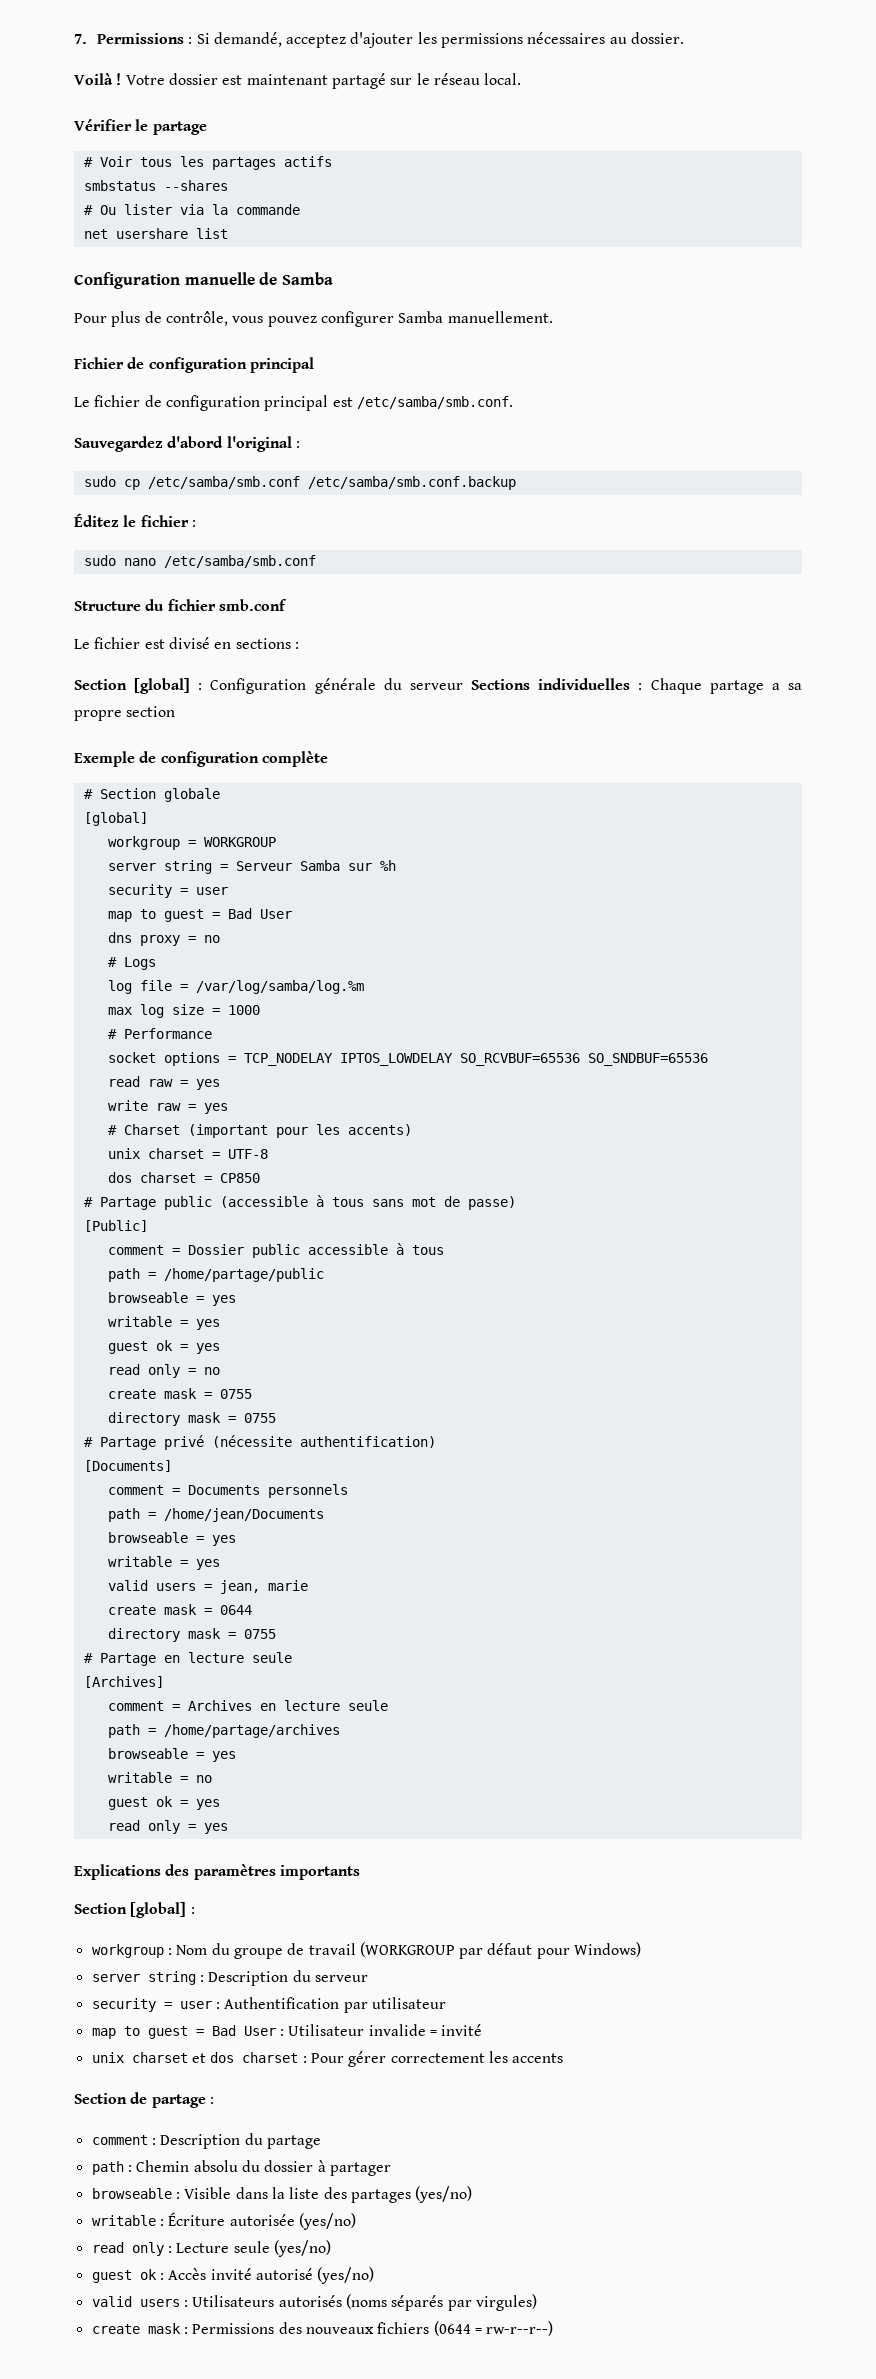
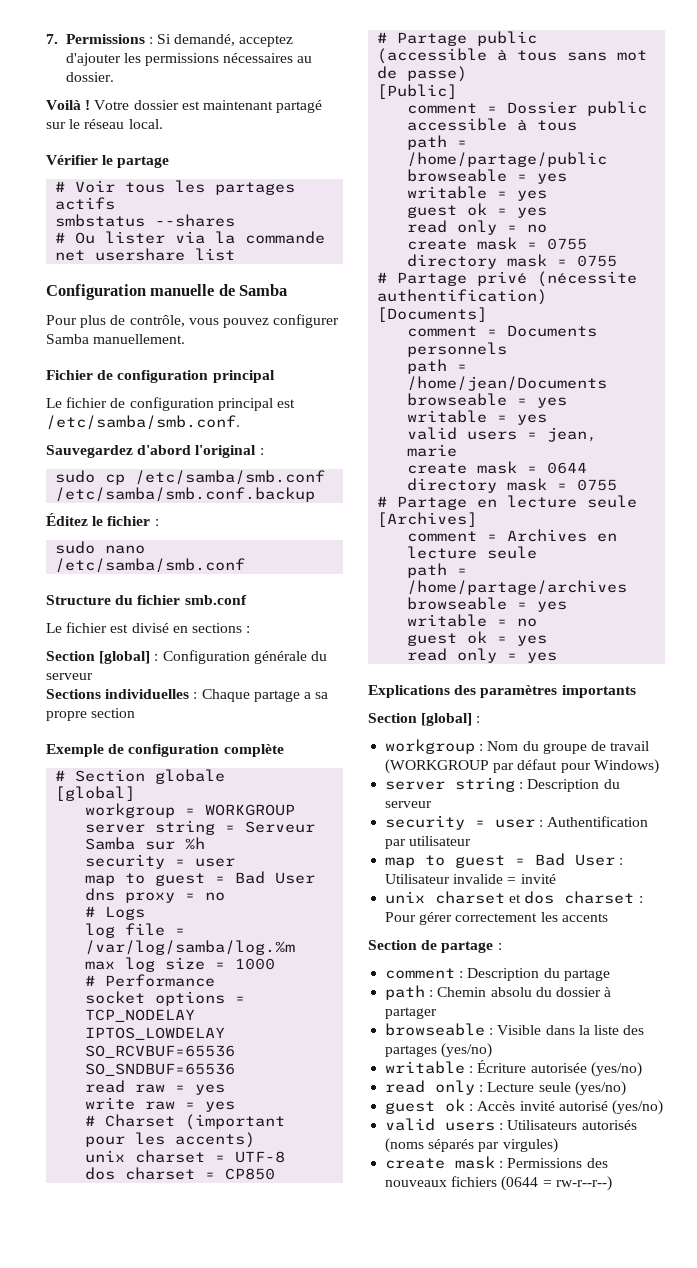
- Section [global] : Configuration générale du serveur Sections individuelles : Chaque partage a sa propre section
+ Section [global] : Configuration générale du serveur
+ Sections individuelles : Chaque partage a sa propre section

